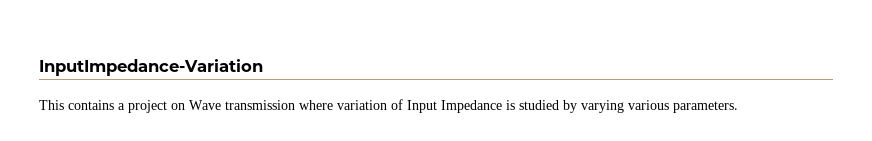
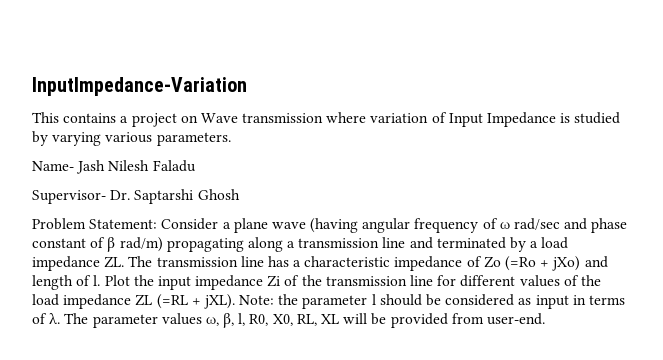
+ Name- Jash Nilesh Faladu
+ Supervisor- Dr. Saptarshi Ghosh
+ Problem Statement: Consider a plane wave (having angular frequency of ω rad/sec and phase constant of β rad/m) propagating along a transmission line and terminated by a load impedance ZL. The transmission line has a characteristic impedance of Zo (=Ro + jXo) and length of l. Plot the input impedance Zi of the transmission line for different values of the load impedance ZL (=RL + jXL). Note: the parameter l should be considered as input in terms of λ. The parameter values ω, β, l, R0, X0, RL, XL will be provided from user-end.

